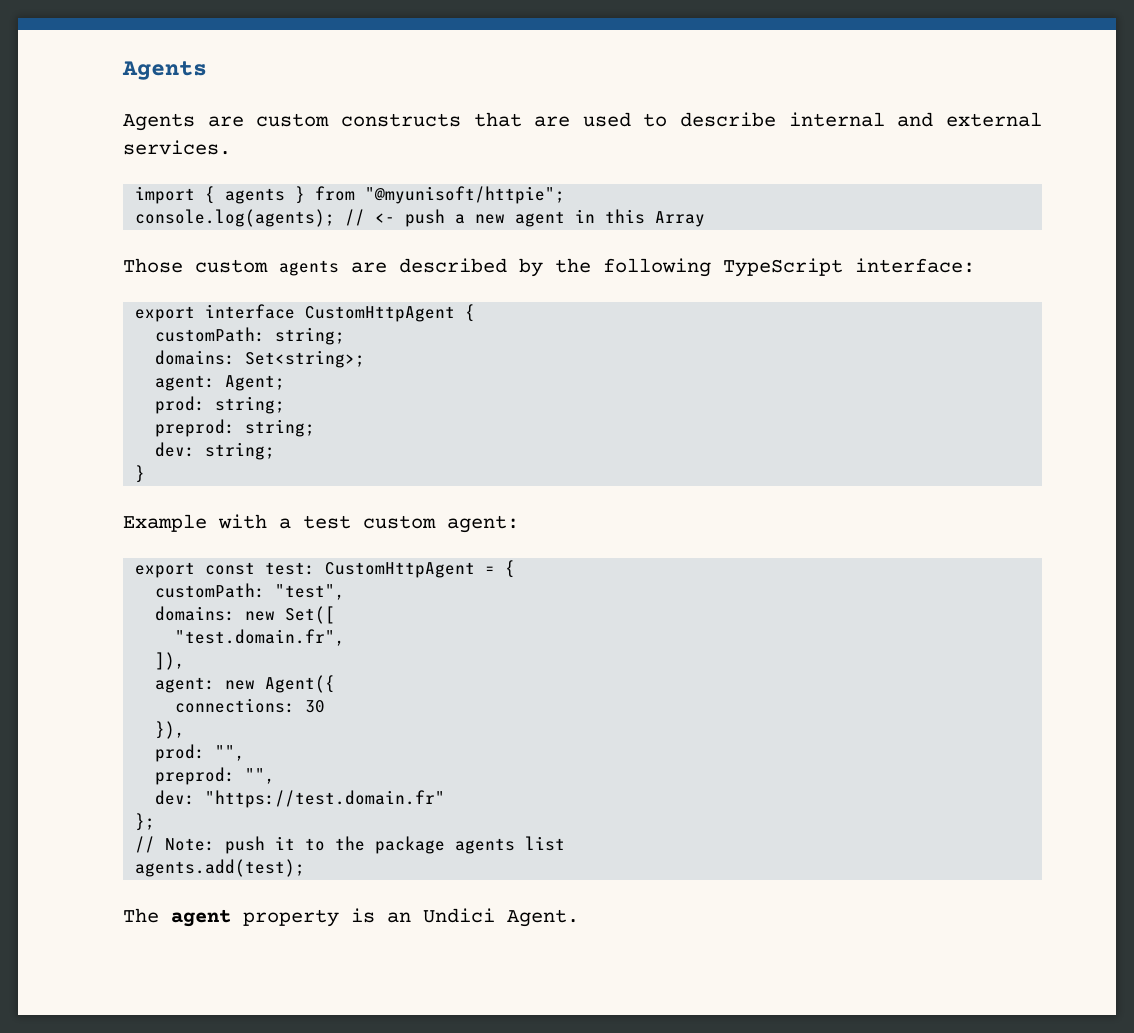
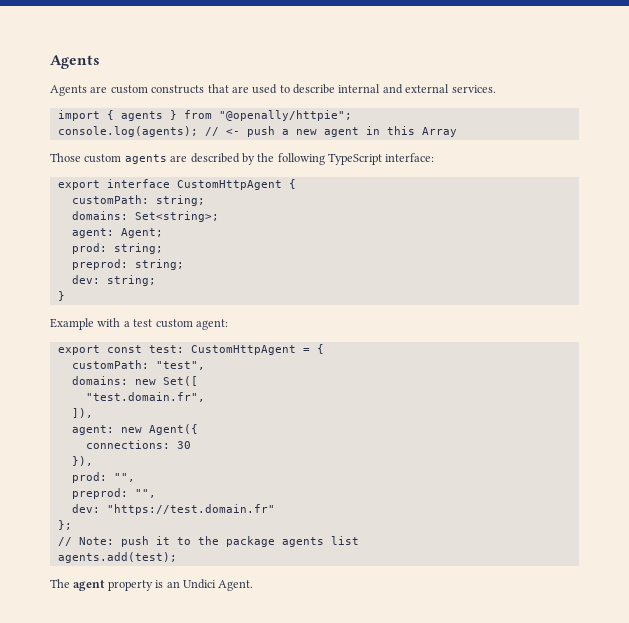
- import { agents } from "@myunisoft/httpie";
+ import { agents } from "@openally/httpie";

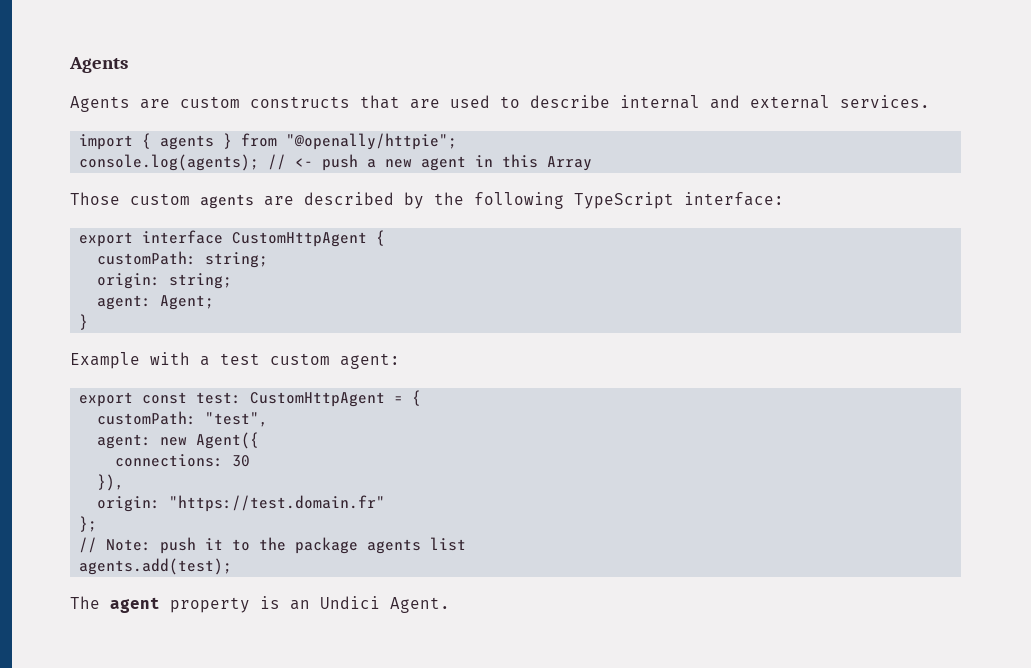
- domains: Set<string>;
+ origin: string;
- prod: string;
- preprod: string;
- dev: string;
- domains: new Set([
- "test.domain.fr",
- ]),
- prod: "",
- preprod: "",
- dev: "https://test.domain.fr"
+ origin: "https://test.domain.fr"

